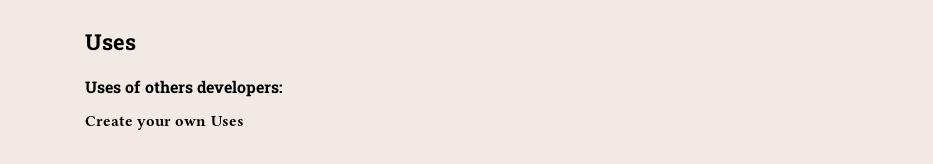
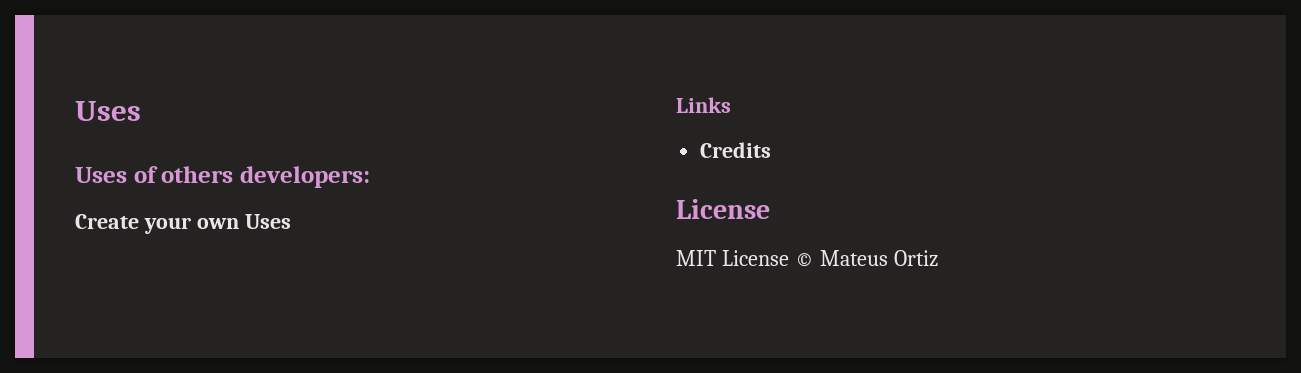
+ Links
+ Credits
+ License
+ MIT License © Mateus Ortiz

